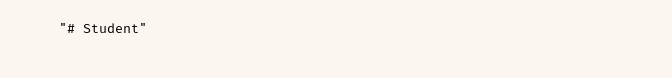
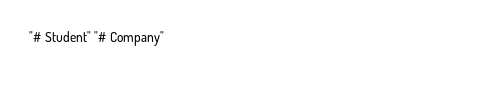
- "# Student"
+ "# Student" "# Company"

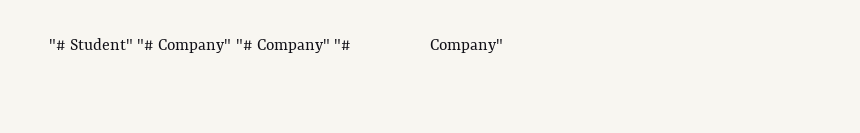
- "# Student" "# Company"
+ "# Student" "# Company" "# Company" "# Company"

